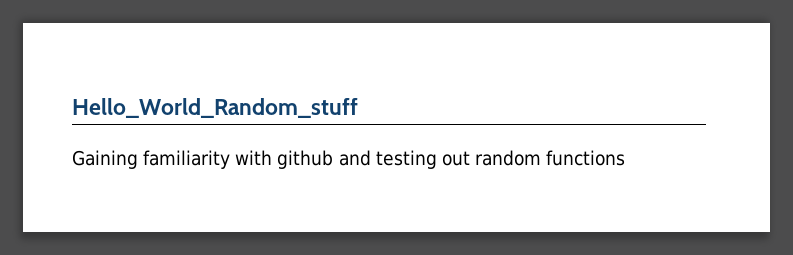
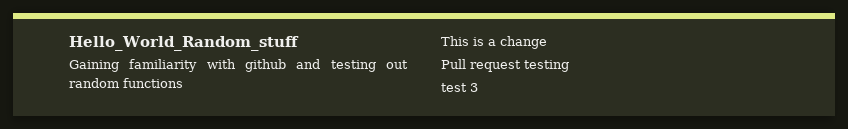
+ This is a change
+ Pull request testing
+ test 3

